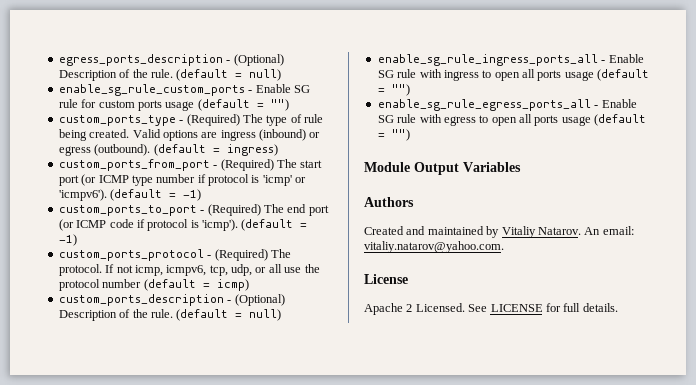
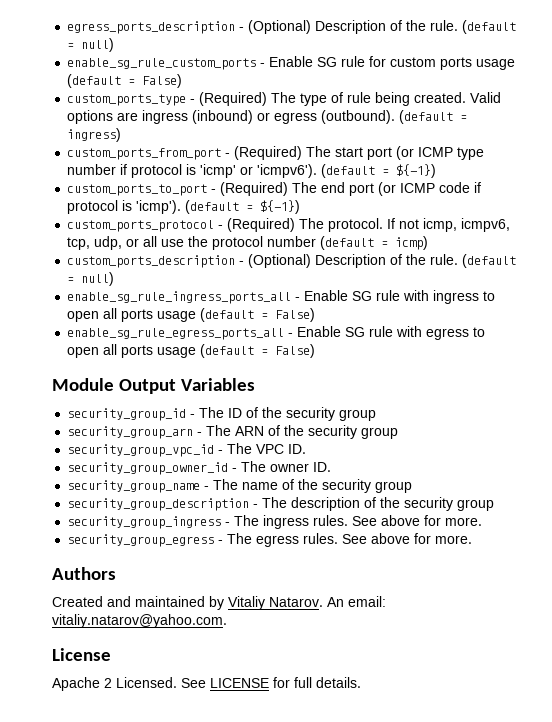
- enable_sg_rule_custom_ports - Enable SG rule for custom ports usage (default = "")
+ enable_sg_rule_custom_ports - Enable SG rule for custom ports usage (default = False)
- custom_ports_from_port - (Required) The start port (or ICMP type number if protocol is 'icmp' or 'icmpv6'). (default = -1)
+ custom_ports_from_port - (Required) The start port (or ICMP type number if protocol is 'icmp' or 'icmpv6'). (default = ${-1})
- custom_ports_to_port - (Required) The end port (or ICMP code if protocol is 'icmp'). (default = -1)
+ custom_ports_to_port - (Required) The end port (or ICMP code if protocol is 'icmp'). (default = ${-1})
- enable_sg_rule_ingress_ports_all - Enable SG rule with ingress to open all ports usage (default = "")
+ enable_sg_rule_ingress_ports_all - Enable SG rule with ingress to open all ports usage (default = False)
- enable_sg_rule_egress_ports_all - Enable SG rule with egress to open all ports usage (default = "")
+ enable_sg_rule_egress_ports_all - Enable SG rule with egress to open all ports usage (default = False)
+ security_group_id - The ID of the security group
+ security_group_arn - The ARN of the security group
+ security_group_vpc_id - The VPC ID.
+ security_group_owner_id - The owner ID.
+ security_group_name - The name of the security group
+ security_group_description - The description of the security group
+ security_group_ingress - The ingress rules. See above for more.
+ security_group_egress - The egress rules. See above for more.

